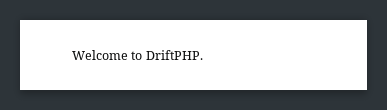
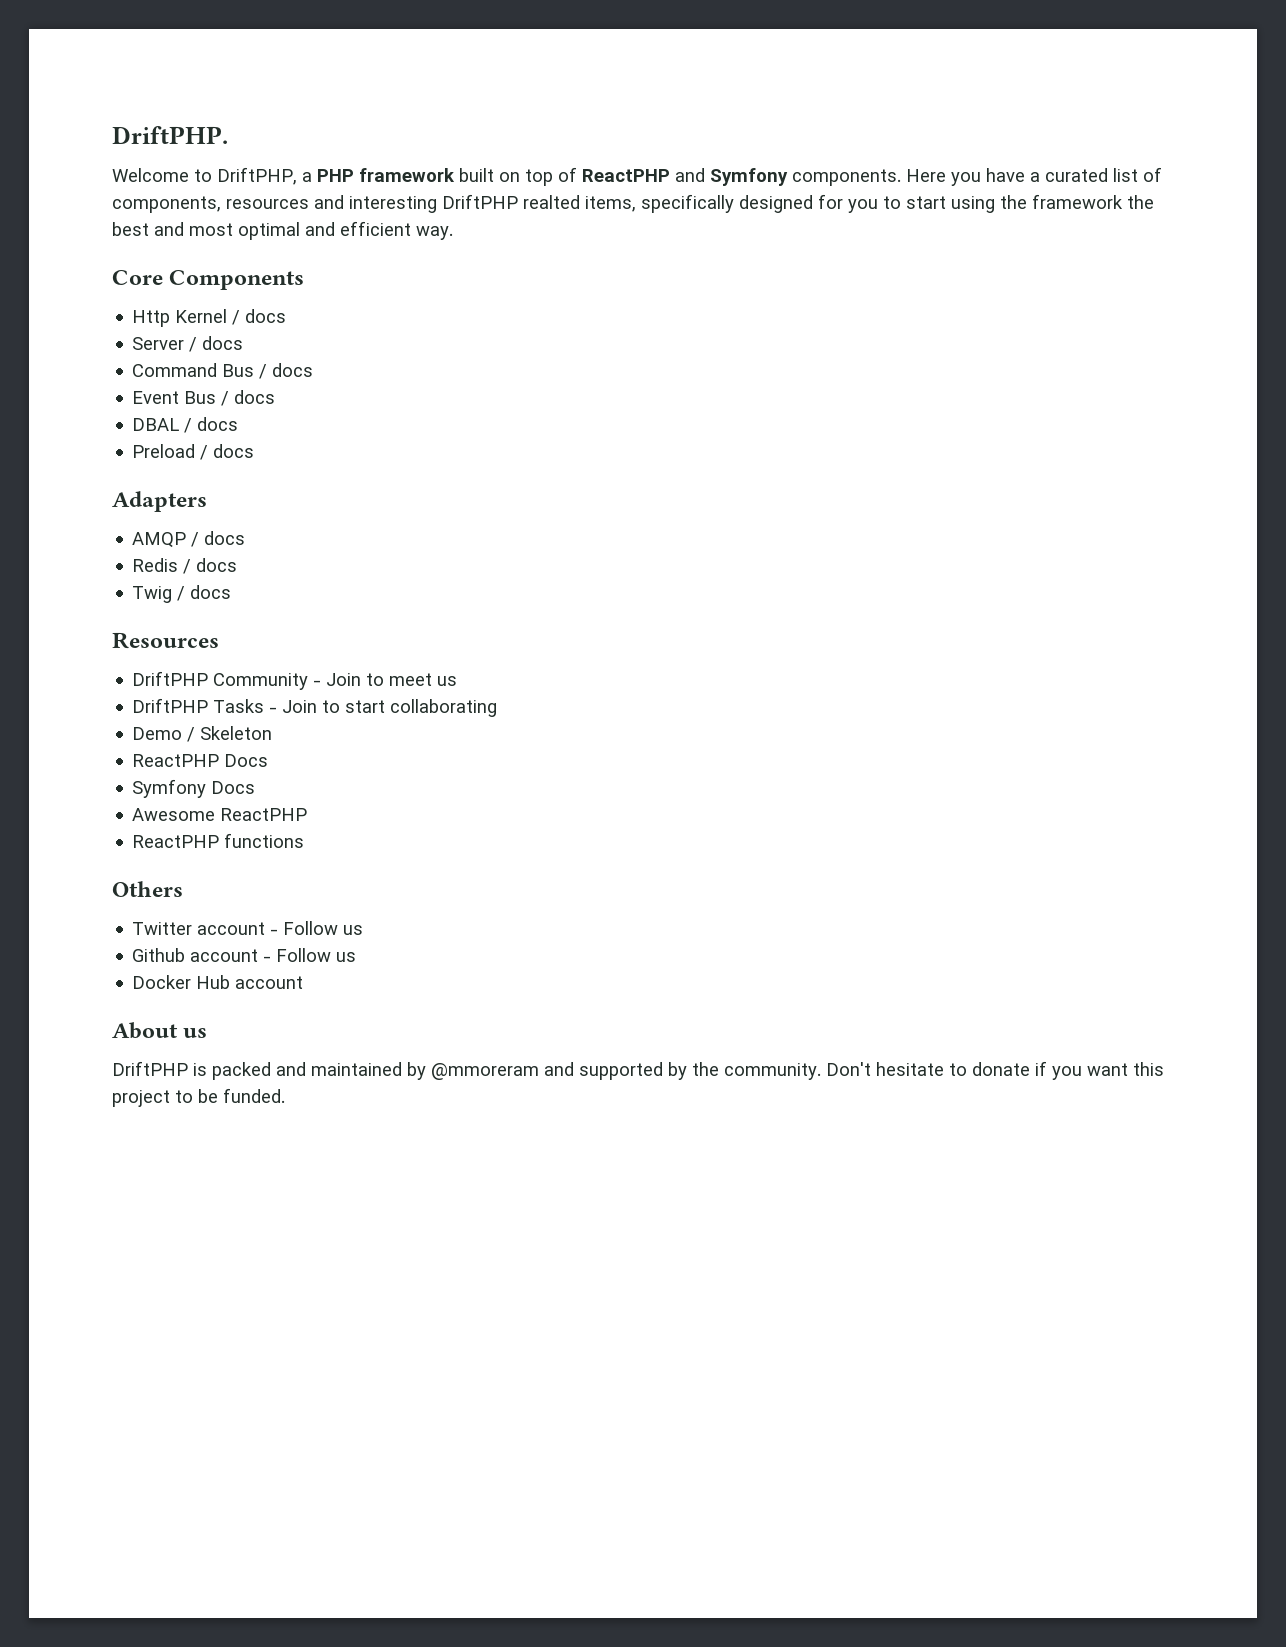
+ DriftPHP.
- Welcome to DriftPHP.
+ Welcome to DriftPHP, a PHP framework built on top of ReactPHP and Symfony components. Here you have a curated list of components, resources and interesting DriftPHP realted items, specifically designed for you to start using the framework the best and most optimal and efficient way.
+ Core Components
+ Http Kernel / docs
+ Server / docs
+ Command Bus / docs
+ Event Bus / docs
+ DBAL / docs
+ Preload / docs
+ Adapters
+ AMQP / docs
+ Redis / docs
+ Twig / docs
+ Resources
+ DriftPHP Community - Join to meet us
+ DriftPHP Tasks - Join to start collaborating
+ Demo / Skeleton
+ ReactPHP Docs
+ Symfony Docs
+ Awesome ReactPHP
+ ReactPHP functions
+ Others
+ Twitter account - Follow us
+ Github account - Follow us
+ Docker Hub account
+ About us
+ DriftPHP is packed and maintained by @mmoreram and supported by the community. Don't hesitate to donate if you want this project to be funded.

